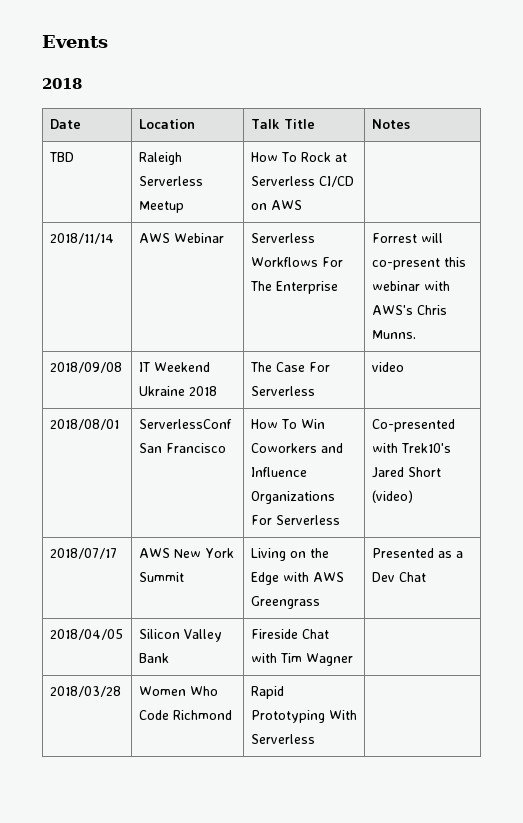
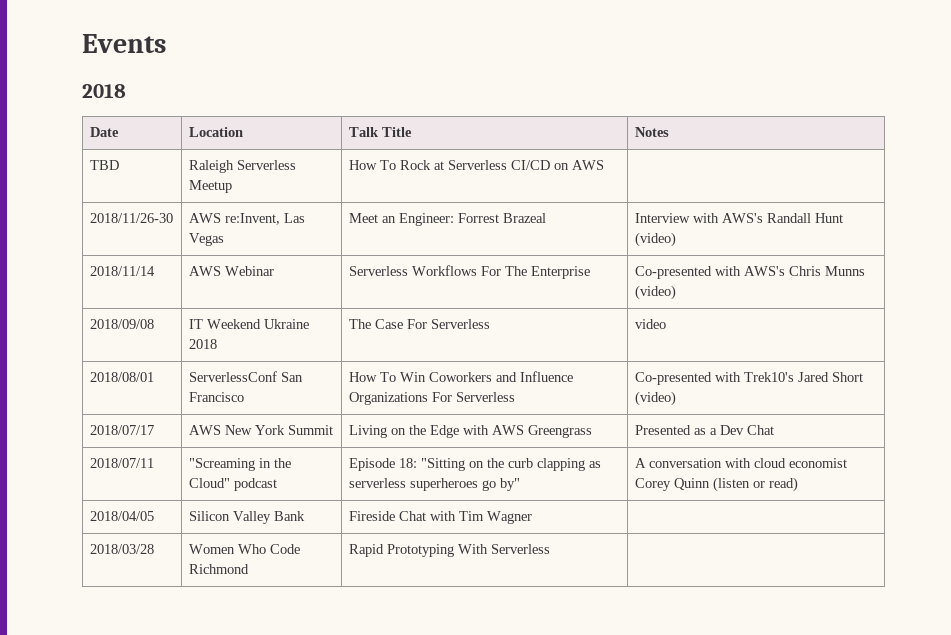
+ 2018/11/26-30 | AWS re:Invent, Las Vegas | Meet an Engineer: Forrest Brazeal | Interview with AWS's Randall Hunt (video)
- 2018/11/14 | AWS Webinar | Serverless Workflows For The Enterprise | Forrest will co-present this webinar with AWS's Chris Munns.
+ 2018/11/14 | AWS Webinar | Serverless Workflows For The Enterprise | Co-presented with AWS's Chris Munns (video)
+ 2018/07/11 | "Screaming in the Cloud" podcast | Episode 18: "Sitting on the curb clapping as serverless superheroes go by" | A conversation with cloud economist Corey Quinn (listen or read)

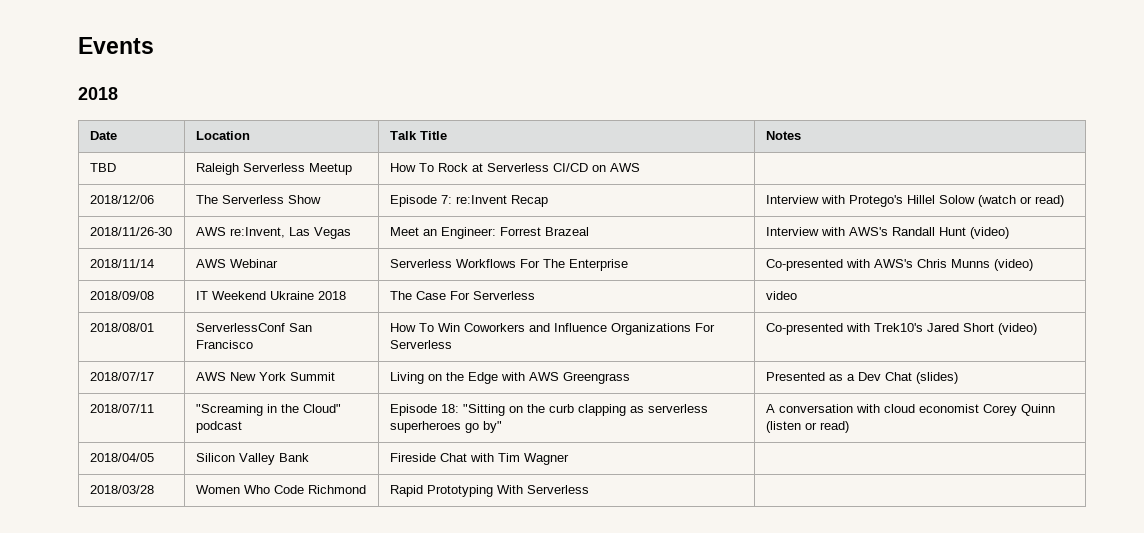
+ 2018/12/06 | The Serverless Show | Episode 7: re:Invent Recap | Interview with Protego's Hillel Solow (watch or read)
- 2018/07/17 | AWS New York Summit | Living on the Edge with AWS Greengrass | Presented as a Dev Chat
+ 2018/07/17 | AWS New York Summit | Living on the Edge with AWS Greengrass | Presented as a Dev Chat (slides)

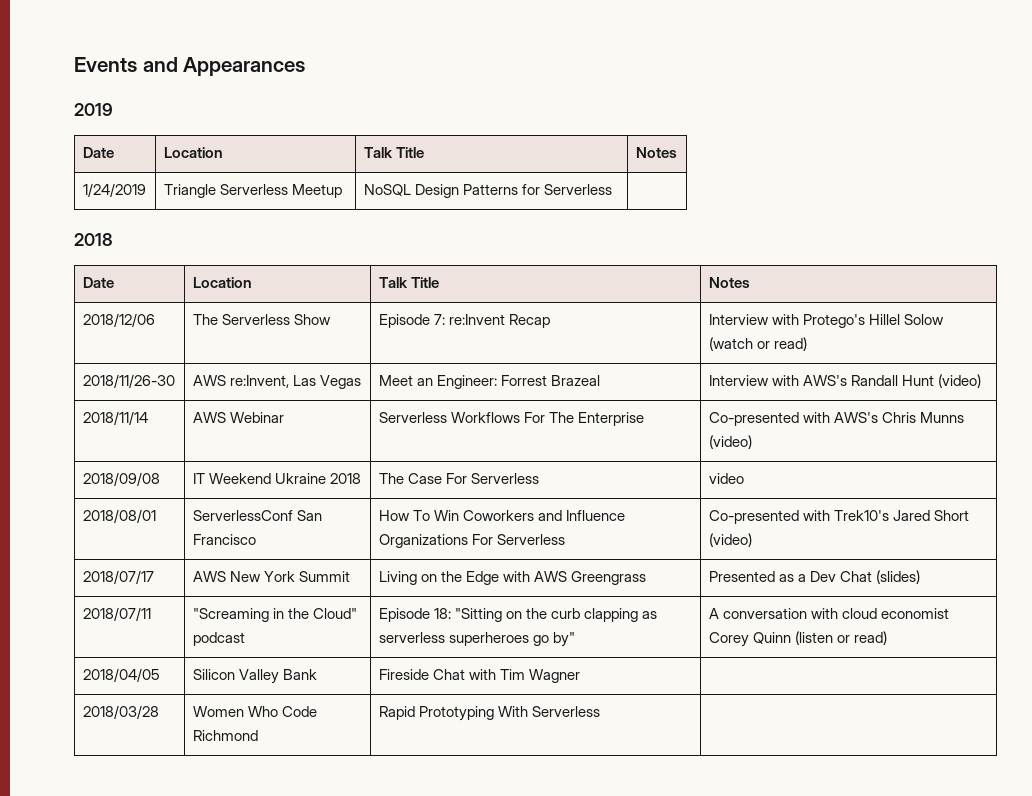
- Events
+ Events and Appearances
+ 2019
+ Date | Location | Talk Title | Notes
+ 1/24/2019 | Triangle Serverless Meetup | NoSQL Design Patterns for Serverless |
- TBD | Raleigh Serverless Meetup | How To Rock at Serverless CI/CD on AWS |

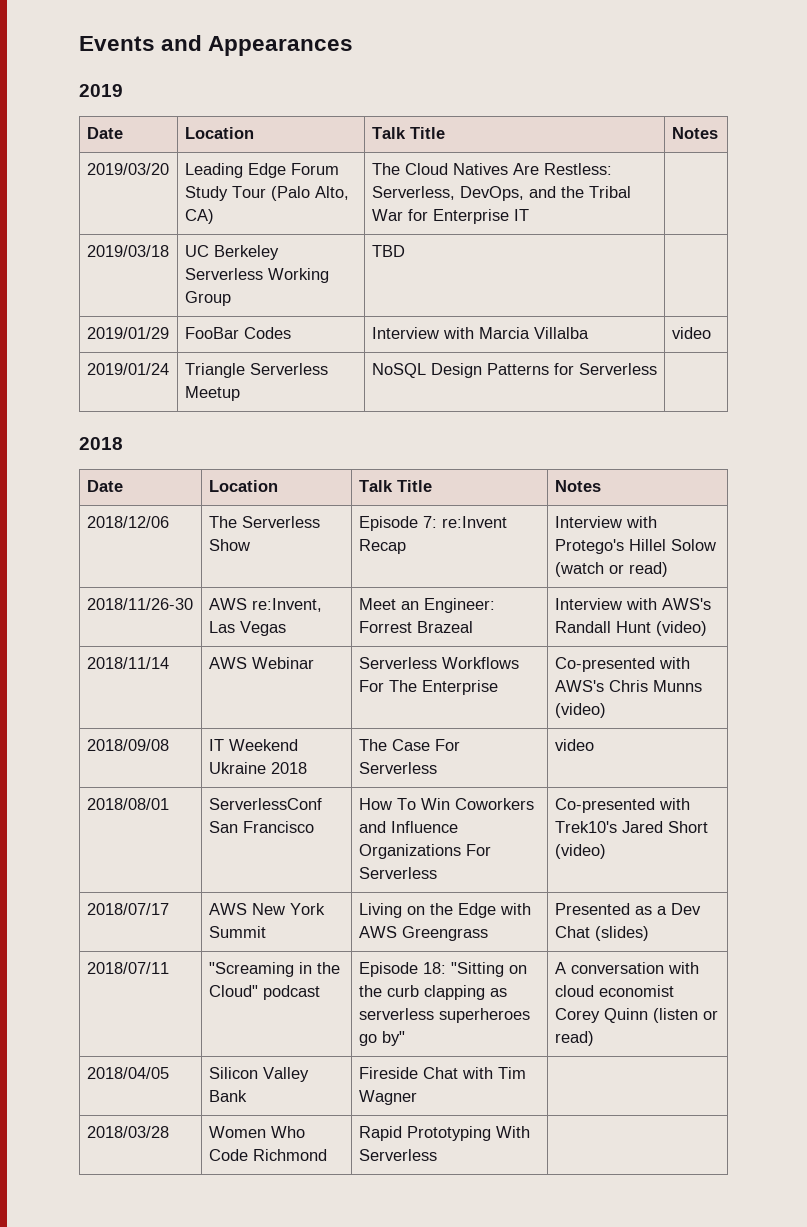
- 1/24/2019 | Triangle Serverless Meetup | NoSQL Design Patterns for Serverless |
+ 2019/03/20 | Leading Edge Forum Study Tour (Palo Alto, CA) | The Cloud Natives Are Restless: Serverless, DevOps, and the Tribal War for Enterprise IT |
+ 2019/03/18 | UC Berkeley Serverless Working Group | TBD |
+ 2019/01/29 | FooBar Codes | Interview with Marcia Villalba | video
+ 2019/01/24 | Triangle Serverless Meetup | NoSQL Design Patterns for Serverless |

